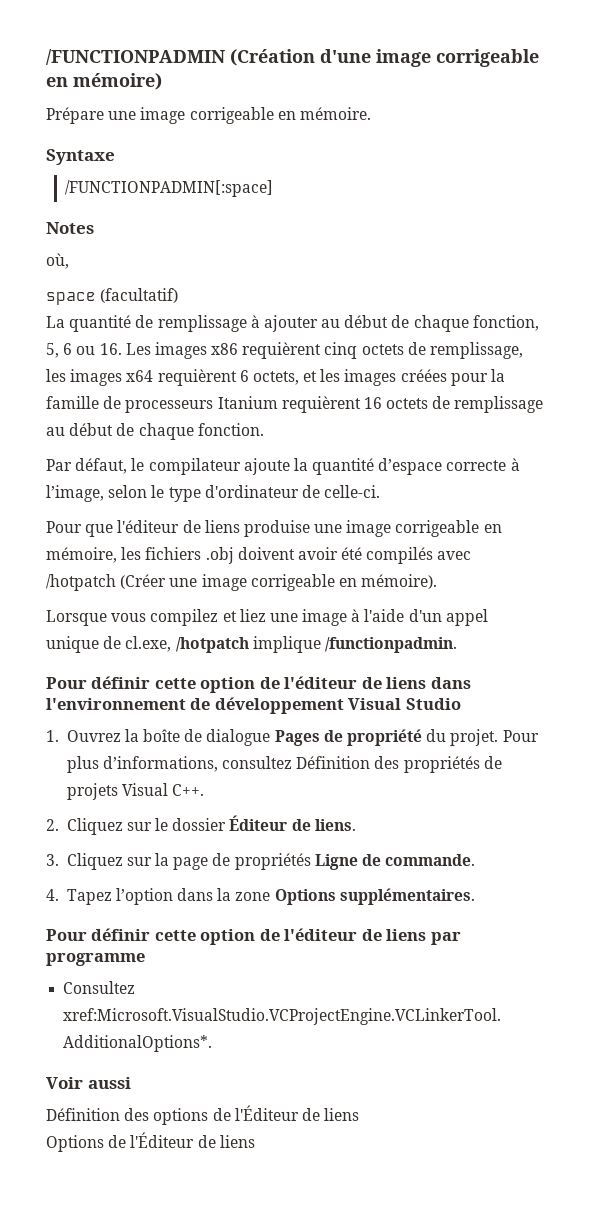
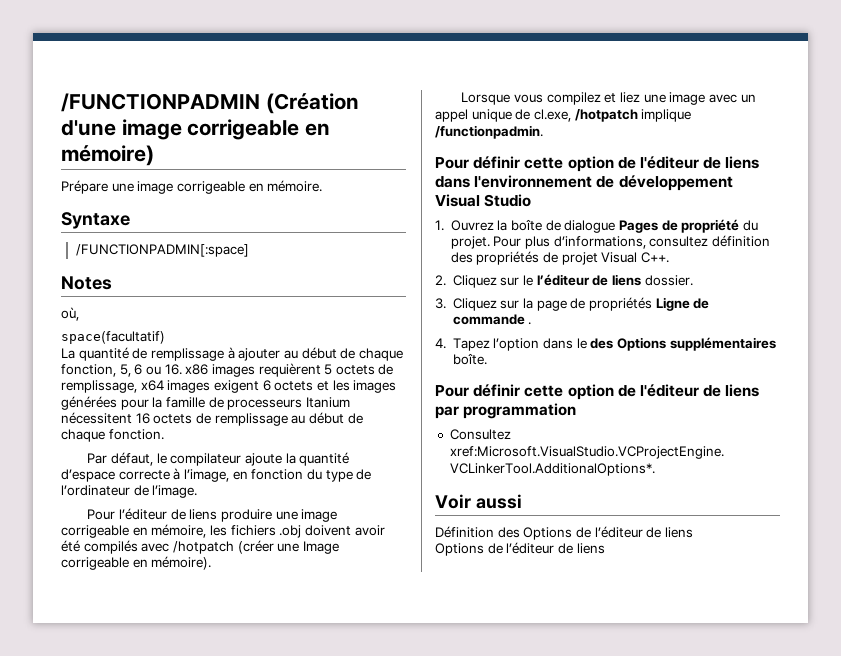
- space (facultatif)
+ space(facultatif)
- La quantité de remplissage à ajouter au début de chaque fonction, 5, 6 ou 16. Les images x86 requièrent cinq octets de remplissage, les images x64 requièrent 6 octets, et les images créées pour la famille de processeurs Itanium requièrent 16 octets de remplissage au début de chaque fonction.
+ La quantité de remplissage à ajouter au début de chaque fonction, 5, 6 ou 16. x86 images requièrent 5 octets de remplissage, x64 images exigent 6 octets et les images générées pour la famille de processeurs Itanium nécessitent 16 octets de remplissage au début de chaque fonction.
- Par défaut, le compilateur ajoute la quantité d’espace correcte à l’image, selon le type d'ordinateur de celle-ci.
- Pour que l'éditeur de liens produise une image corrigeable en mémoire, les fichiers .obj doivent avoir été compilés avec /hotpatch (Créer une image corrigeable en mémoire).
+ Par défaut, le compilateur ajoute la quantité d’espace correcte à l’image, en fonction du type de l’ordinateur de l’image.
+ Pour l’éditeur de liens produire une image corrigeable en mémoire, les fichiers .obj doivent avoir été compilés avec /hotpatch (créer une Image corrigeable en mémoire).
- Lorsque vous compilez et liez une image à l'aide d'un appel unique de cl.exe, /hotpatch implique /functionpadmin.
+ Lorsque vous compilez et liez une image avec un appel unique de cl.exe, /hotpatch implique /functionpadmin.
- Pour plus d’informations, consultez Définition des propriétés de projets Visual C++.
+ Pour plus d’informations, consultez définition des propriétés de projet Visual C++.
- 2. Cliquez sur le dossier Éditeur de liens.
+ 2. Cliquez sur le l’éditeur de liens dossier.
- 3. Cliquez sur la page de propriétés Ligne de commande.
+ 3. Cliquez sur la page de propriétés Ligne de commande .
- 4. Tapez l’option dans la zone Options supplémentaires.
+ 4. Tapez l’option dans le des Options supplémentaires boîte.
- Pour définir cette option de l'éditeur de liens par programme
+ Pour définir cette option de l'éditeur de liens par programmation
- Définition des options de l'Éditeur de liens
- Options de l'Éditeur de liens
+ Définition des Options de l’éditeur de liens
+ Options de l’éditeur de liens

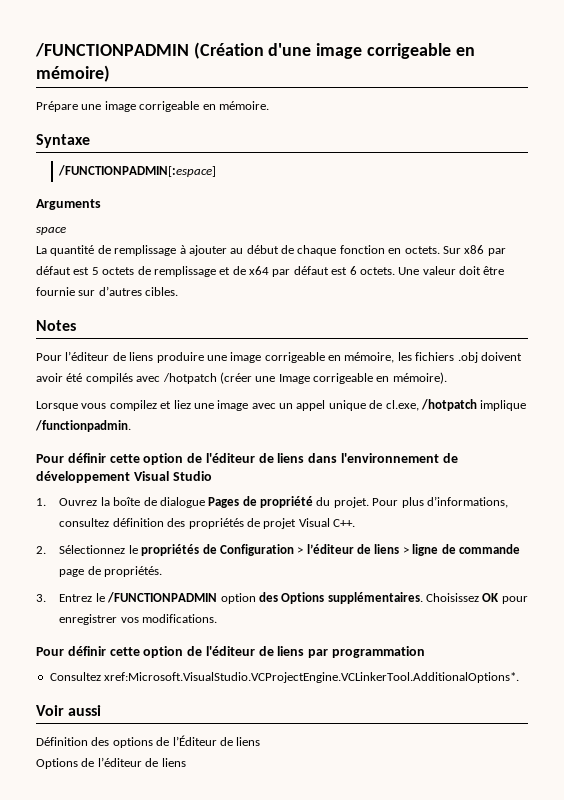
- /FUNCTIONPADMIN[:space]
- Notes
- où,
- space(facultatif)
+ /FUNCTIONPADMIN[:espace]
+ Arguments
+ space
- La quantité de remplissage à ajouter au début de chaque fonction, 5, 6 ou 16. x86 images requièrent 5 octets de remplissage, x64 images exigent 6 octets et les images générées pour la famille de processeurs Itanium nécessitent 16 octets de remplissage au début de chaque fonction.
- Par défaut, le compilateur ajoute la quantité d’espace correcte à l’image, en fonction du type de l’ordinateur de l’image.
+ La quantité de remplissage à ajouter au début de chaque fonction en octets. Sur x86 par défaut est 5 octets de remplissage et de x64 par défaut est 6 octets. Une valeur doit être fournie sur d’autres cibles.
+ Notes
- 2. Cliquez sur le l’éditeur de liens dossier.
- 3. Cliquez sur la page de propriétés Ligne de commande .
- 4. Tapez l’option dans le des Options supplémentaires boîte.
+ 2. Sélectionnez le propriétés de Configuration > l’éditeur de liens > ligne de commande page de propriétés.
+ 3. Entrez le /FUNCTIONPADMIN option des Options supplémentaires. Choisissez OK pour enregistrer vos modifications.
- Définition des Options de l’éditeur de liens
+ Définition des options de l’Éditeur de liens

